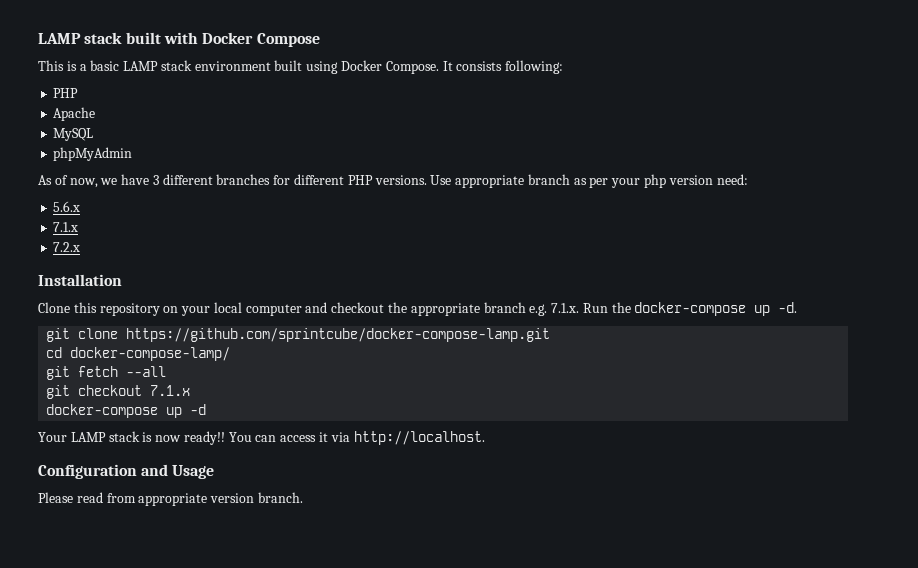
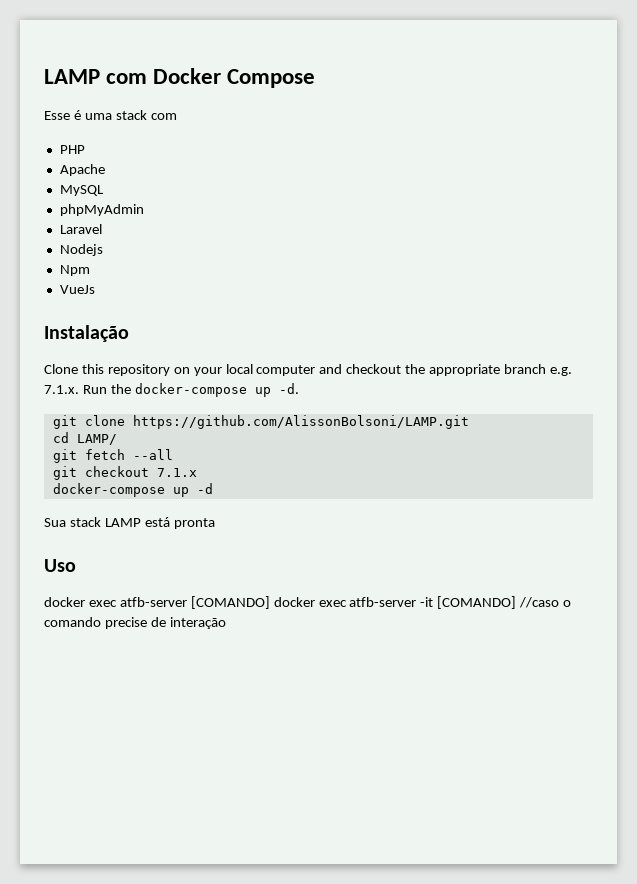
- LAMP stack built with Docker Compose
+ LAMP com Docker Compose
- This is a basic LAMP stack environment built using Docker Compose. It consists following:
+ Esse é uma stack com
  PHP
  Apache
  MySQL
  phpMyAdmin
- As of now, we have 3 different branches for different PHP versions. Use appropriate branch as per your php version need:
- 5.6.x
- 7.1.x
- 7.2.x
- Installation
+ Laravel
+ Nodejs
+ Npm
+ VueJs
+ Instalação
- git clone https://github.com/sprintcube/docker-compose-lamp.git
+ git clone https://github.com/AlissonBolsoni/LAMP.git
- cd docker-compose-lamp/
+ cd LAMP/
- Your LAMP stack is now ready!! You can access it via http://localhost.
- Configuration and Usage
- Please read from appropriate version branch.
+ Sua stack LAMP está pronta
+ Uso
+ docker exec atfb-server [COMANDO] docker exec atfb-server -it [COMANDO] //caso o comando precise de interação

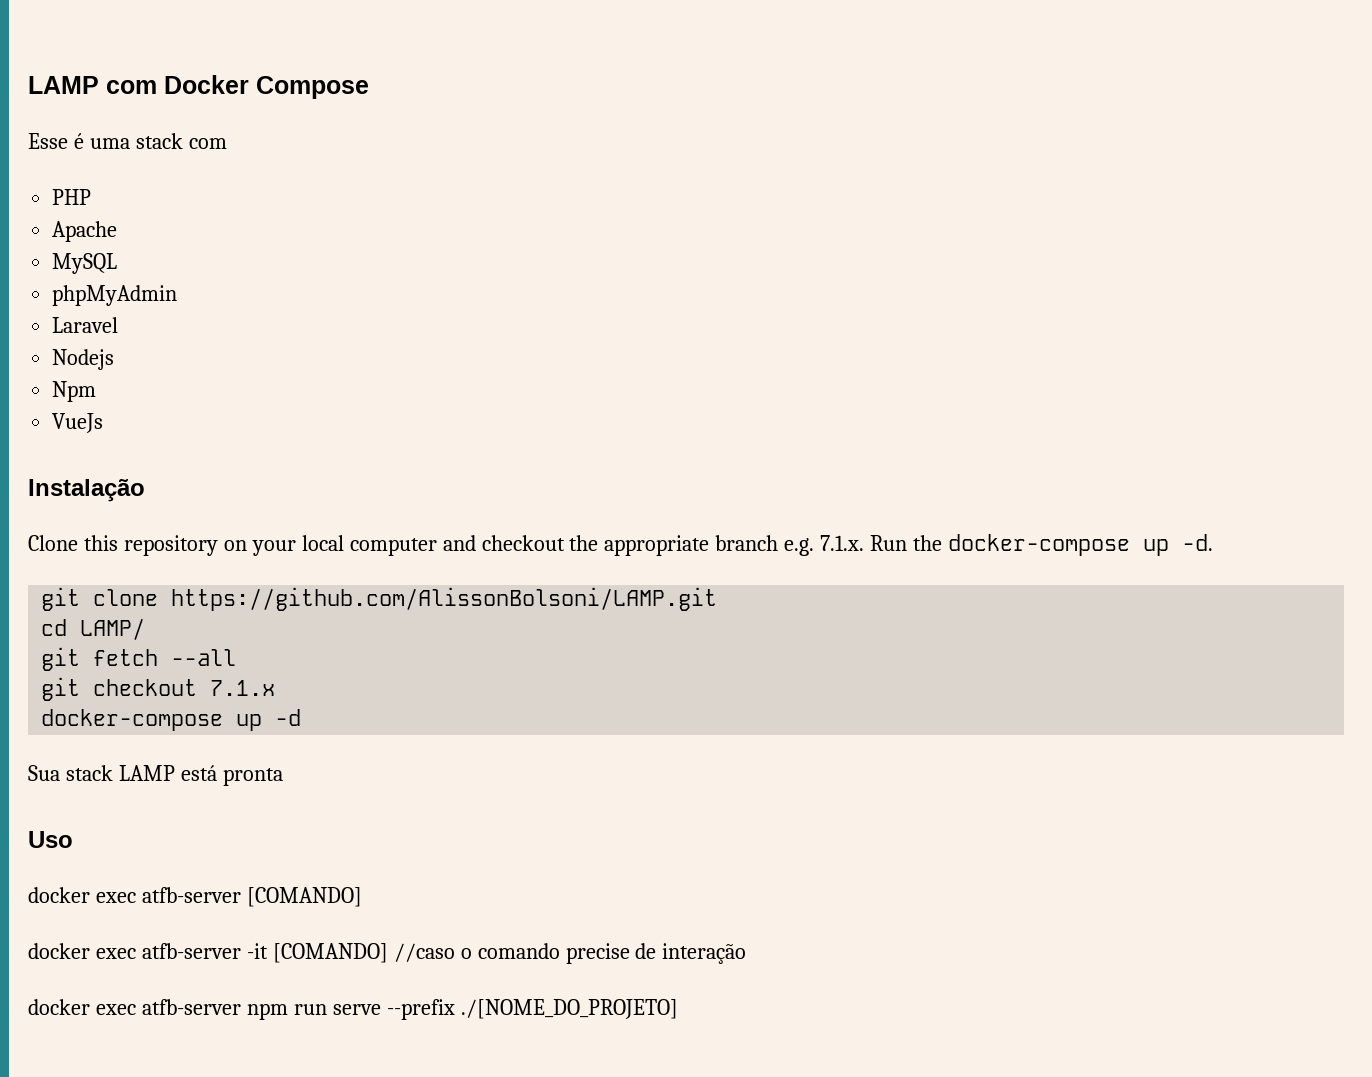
- docker exec atfb-server [COMANDO] docker exec atfb-server -it [COMANDO] //caso o comando precise de interação
+ docker exec atfb-server [COMANDO]
+ docker exec atfb-server -it [COMANDO] //caso o comando precise de interação
+ docker exec atfb-server npm run serve --prefix ./[NOME_DO_PROJETO]

